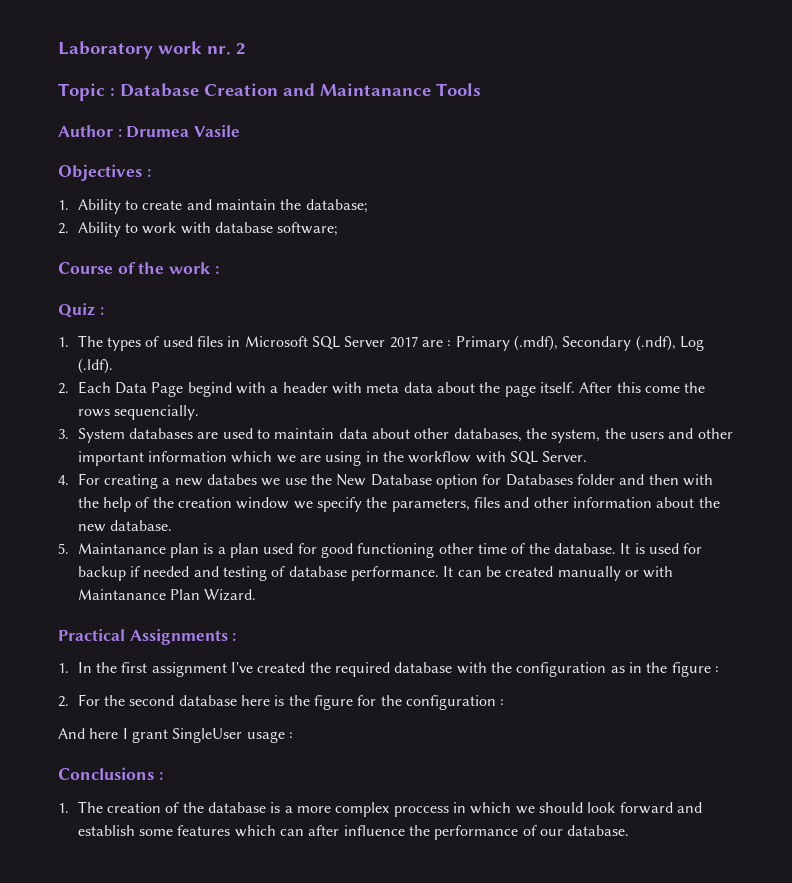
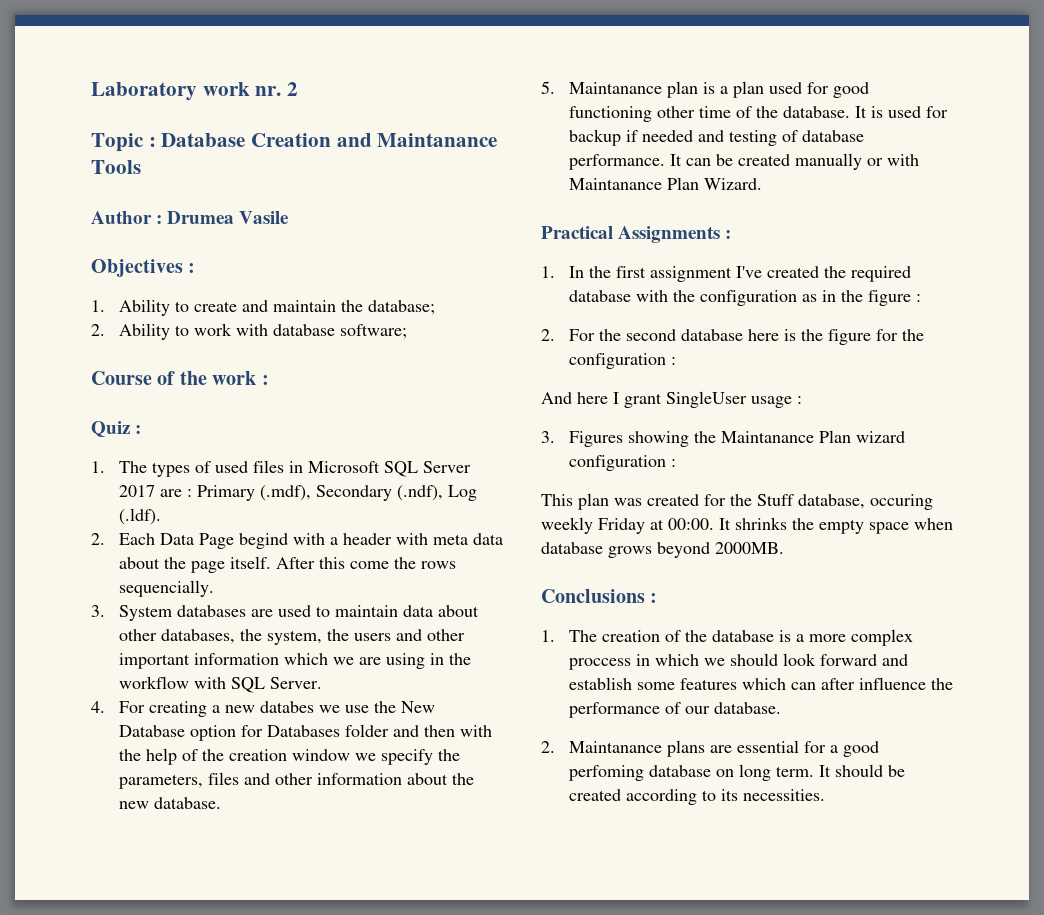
+ 3. Figures showing the Maintanance Plan wizard configuration :
+ This plan was created for the Stuff database, occuring weekly Friday at 00:00. It shrinks the empty space when database grows beyond 2000MB.
+ 2. Maintanance plans are essential for a good perfoming database on long term. It should be created according to its necessities.

